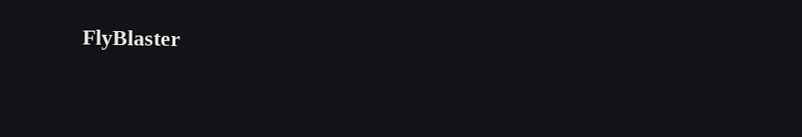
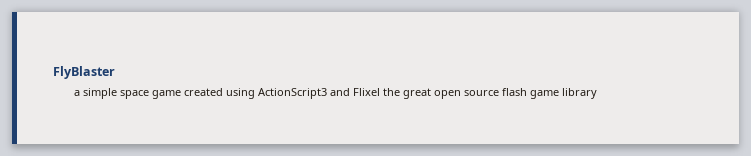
+ a simple space game created using ActionScript3 and Flixel the great open source flash game library

